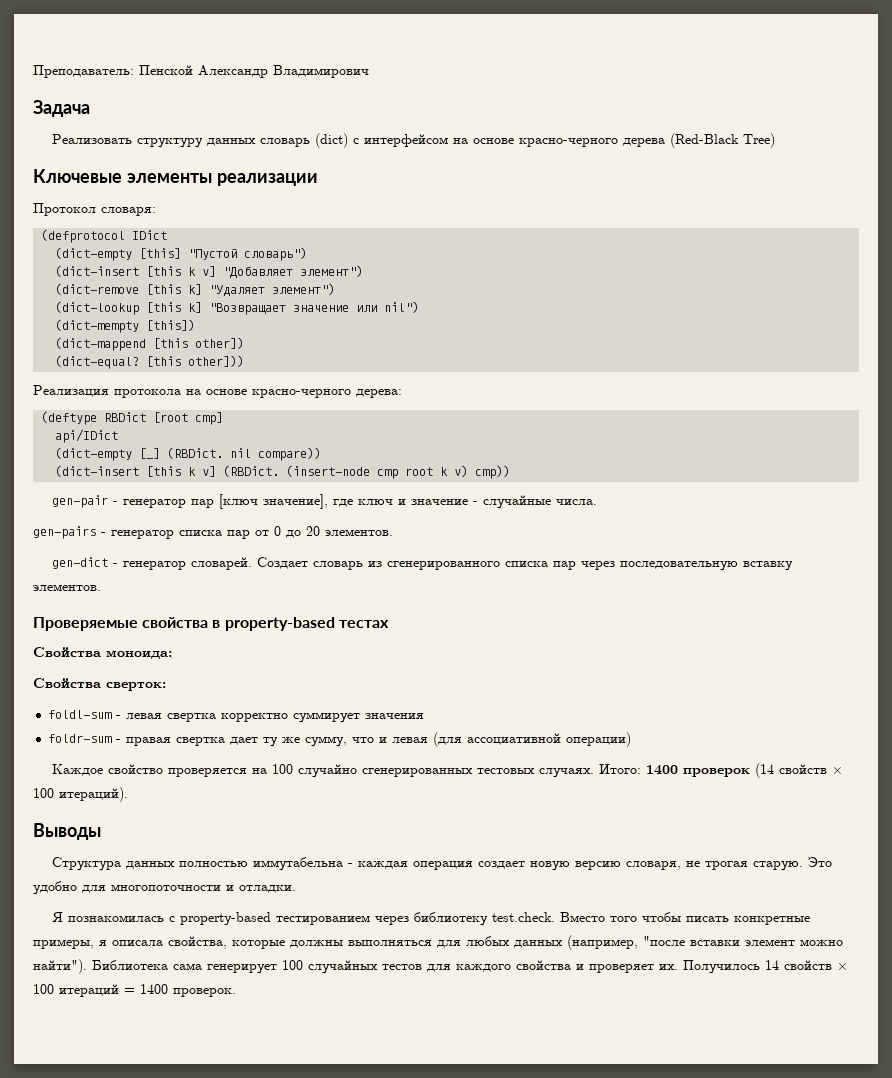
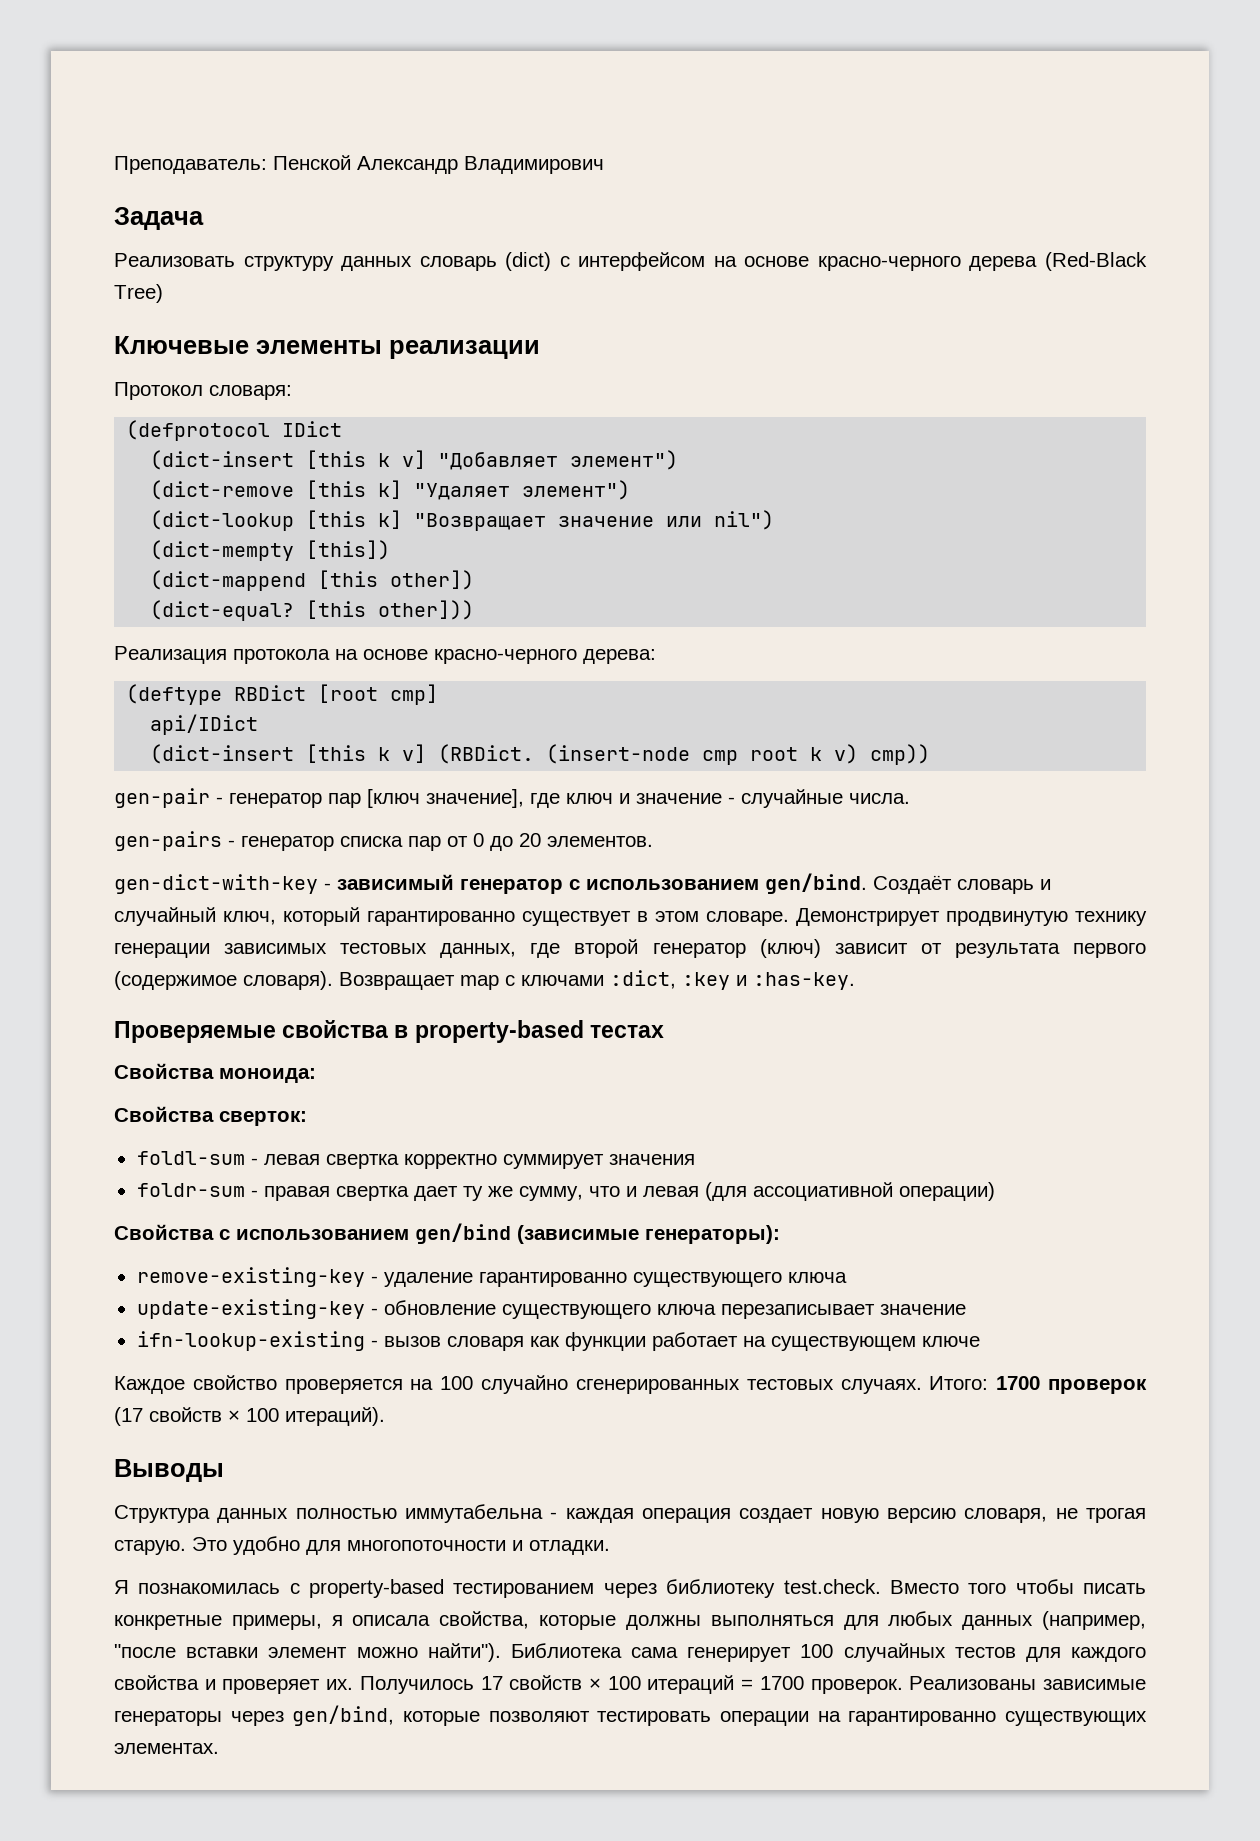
- (dict-empty [this] "Пустой словарь")
- (dict-empty [_] (RBDict. nil compare))
- gen-dict - генератор словарей. Создает словарь из сгенерированного списка пар через последовательную вставку элементов.
+ gen-dict-with-key - зависимый генератор с использованием gen/bind. Создаёт словарь и случайный ключ, который гарантированно существует в этом словаре. Демонстрирует продвинутую технику генерации зависимых тестовых данных, где второй генератор (ключ) зависит от результата первого (содержимое словаря). Возвращает map с ключами :dict, :key и :has-key.
+ Свойства с использованием gen/bind (зависимые генераторы):
+ remove-existing-key - удаление гарантированно существующего ключа
+ update-existing-key - обновление существующего ключа перезаписывает значение
+ ifn-lookup-existing - вызов словаря как функции работает на существующем ключе
- Итого: 1400 проверок (14 свойств × 100 итераций).
+ Итого: 1700 проверок (17 свойств × 100 итераций).
- Получилось 14 свойств × 100 итераций = 1400 проверок.
+ Получилось 17 свойств × 100 итераций = 1700 проверок. Реализованы зависимые генераторы через gen/bind, которые позволяют тестировать операции на гарантированно существующих элементах.

